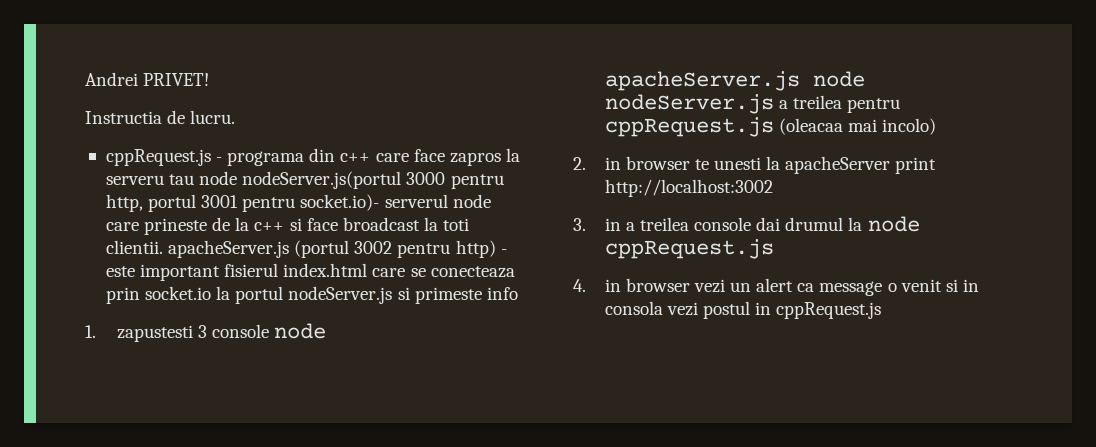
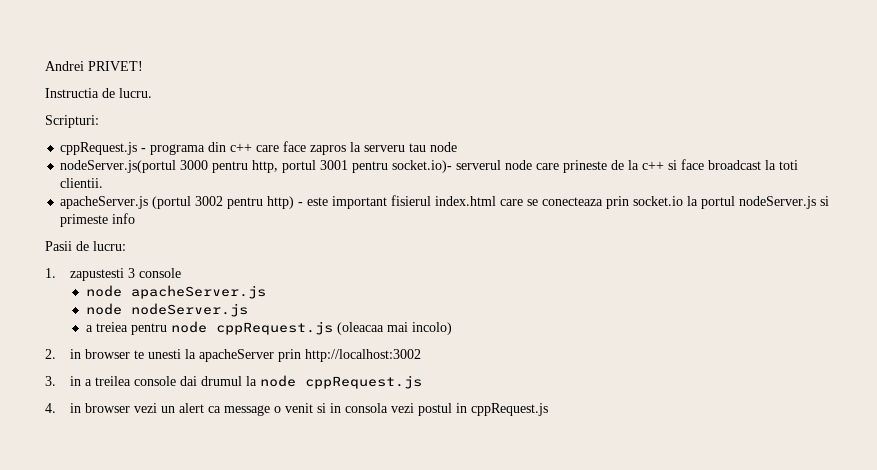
+ Scripturi:
- cppRequest.js - programa din c++ care face zapros la serveru tau node nodeServer.js(portul 3000 pentru http, portul 3001 pentru socket.io)- serverul node care prineste de la c++ si face broadcast la toti clientii. apacheServer.js (portul 3002 pentru http) - este important fisierul index.html care se conecteaza prin socket.io la portul nodeServer.js si primeste info
+ cppRequest.js - programa din c++ care face zapros la serveru tau node
+ nodeServer.js(portul 3000 pentru http, portul 3001 pentru socket.io)- serverul node care prineste de la c++ si face broadcast la toti clientii.
+ apacheServer.js (portul 3002 pentru http) - este important fisierul index.html care se conecteaza prin socket.io la portul nodeServer.js si primeste info
+ Pasii de lucru:
- 1. zapustesti 3 console node apacheServer.js node nodeServer.js a treilea pentru cppRequest.js (oleacaa mai incolo)
+ 1. zapustesti 3 console
+ node apacheServer.js
+ node nodeServer.js
+ a treiea pentru node cppRequest.js (oleacaa mai incolo)
- 2. in browser te unesti la apacheServer print http://localhost:3002
+ 2. in browser te unesti la apacheServer prin http://localhost:3002

